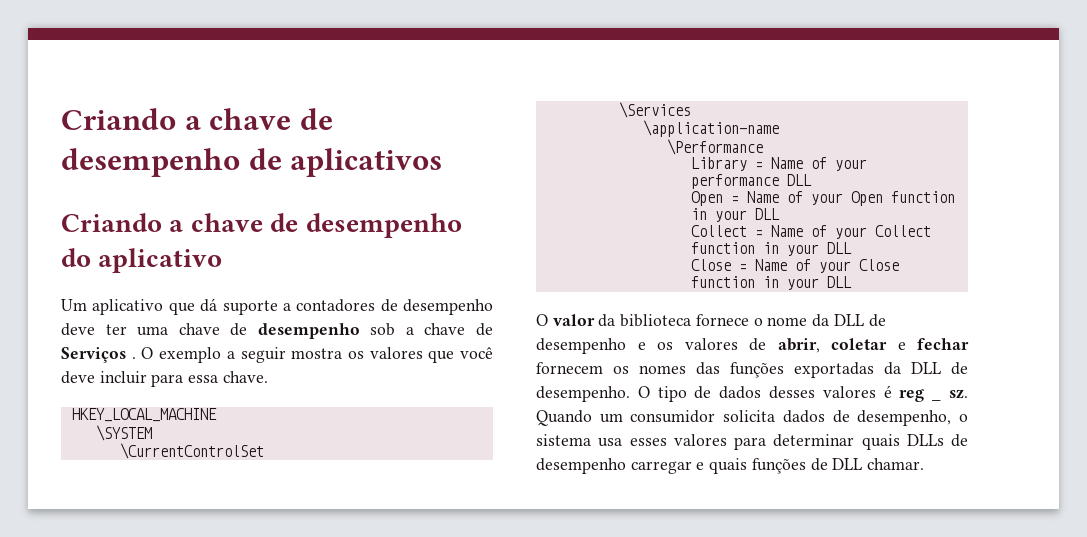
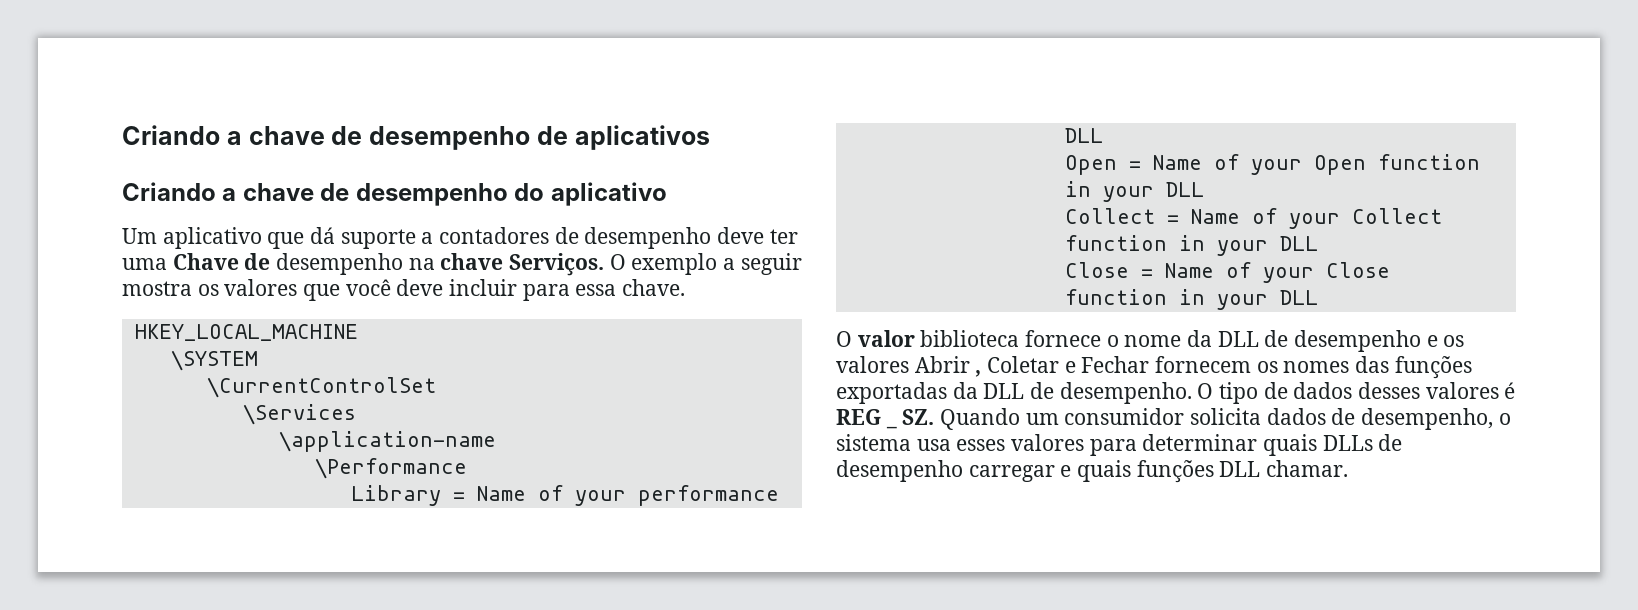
- Um aplicativo que dá suporte a contadores de desempenho deve ter uma chave de desempenho sob a chave de Serviços .
+ Um aplicativo que dá suporte a contadores de desempenho deve ter uma Chave de desempenho na chave Serviços.
- O valor da biblioteca fornece o nome da DLL de desempenho e os valores de abrir, coletar e fechar fornecem os nomes das funções exportadas da DLL de desempenho.
+ O valor biblioteca fornece o nome da DLL de desempenho e os valores Abrir , Coletar e Fechar fornecem os nomes das funções exportadas da DLL de desempenho.
- O tipo de dados desses valores é reg _ sz. Quando um consumidor solicita dados de desempenho, o sistema usa esses valores para determinar quais DLLs de desempenho carregar e quais funções de DLL chamar.
+ O tipo de dados desses valores é REG _ SZ. Quando um consumidor solicita dados de desempenho, o sistema usa esses valores para determinar quais DLLs de desempenho carregar e quais funções DLL chamar.

